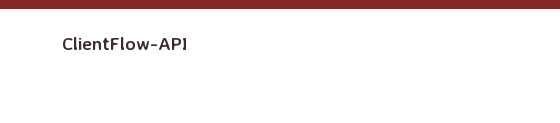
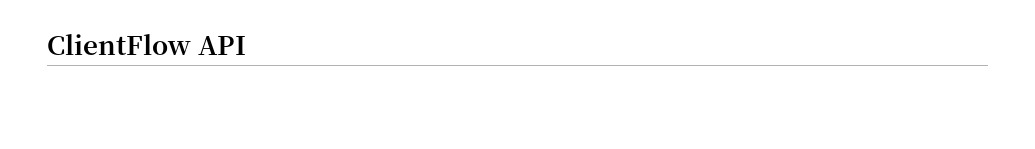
- ClientFlow-API
+ ClientFlow API

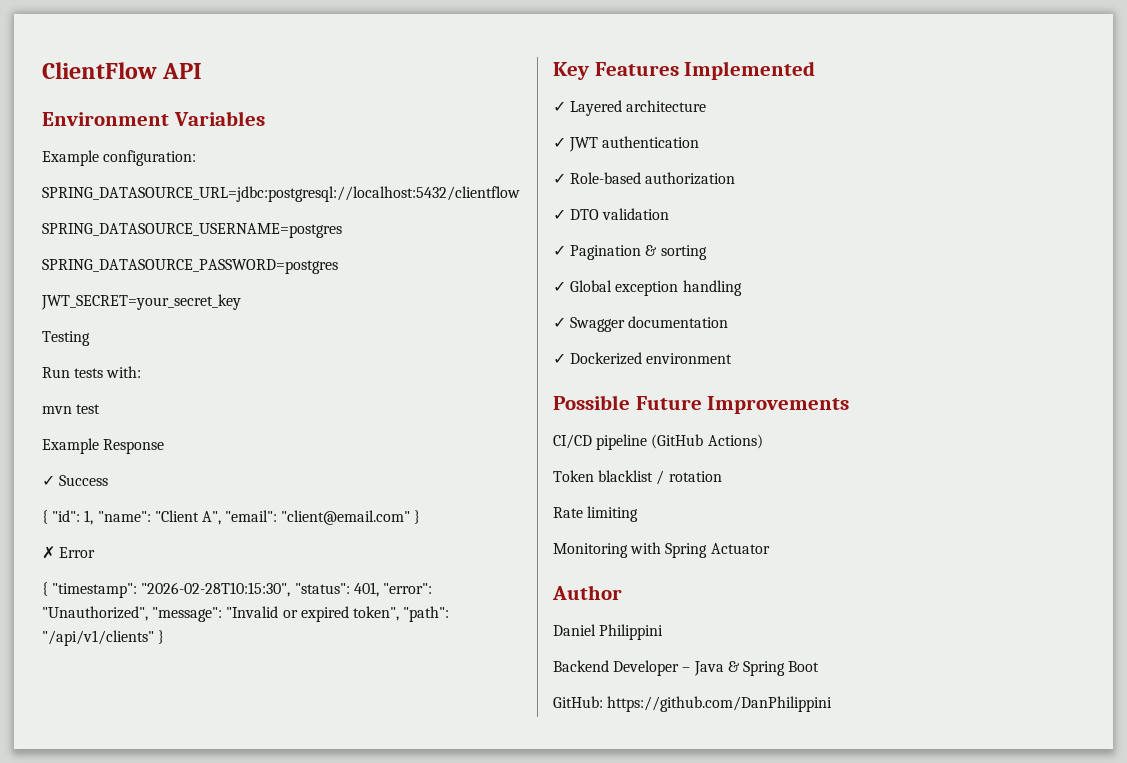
+ Environment Variables
+ Example configuration:
+ SPRING_DATASOURCE_URL=jdbc:postgresql://localhost:5432/clientflow
+ SPRING_DATASOURCE_USERNAME=postgres
+ SPRING_DATASOURCE_PASSWORD=postgres
+ JWT_SECRET=your_secret_key
+ Testing
+ Run tests with:
+ mvn test
+ Example Response
+ ✓ Success
+ { "id": 1, "name": "Client A", "email": "client@email.com" }
+ ✗ Error
+ { "timestamp": "2026-02-28T10:15:30", "status": 401, "error": "Unauthorized", "message": "Invalid or expired token", "path": "/api/v1/clients" }
+ Key Features Implemented
+ ✓ Layered architecture
+ ✓ JWT authentication
+ ✓ Role-based authorization
+ ✓ DTO validation
+ ✓ Pagination & sorting
+ ✓ Global exception handling
+ ✓ Swagger documentation
+ ✓ Dockerized environment
+ Possible Future Improvements
+ CI/CD pipeline (GitHub Actions)
+ Token blacklist / rotation
+ Rate limiting
+ Monitoring with Spring Actuator
+ Author
+ Daniel Philippini
+ Backend Developer – Java & Spring Boot
+ GitHub: https://github.com/DanPhilippini

